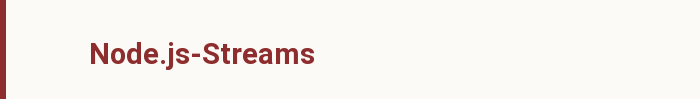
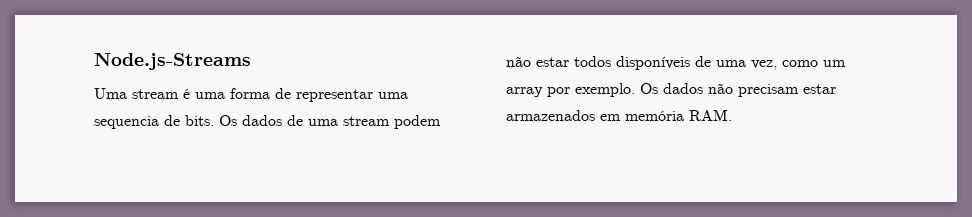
+ Uma stream é uma forma de representar uma sequencia de bits. Os dados de uma stream podem não estar todos disponíveis de uma vez, como um array por exemplo. Os dados não precisam estar armazenados em memória RAM.

